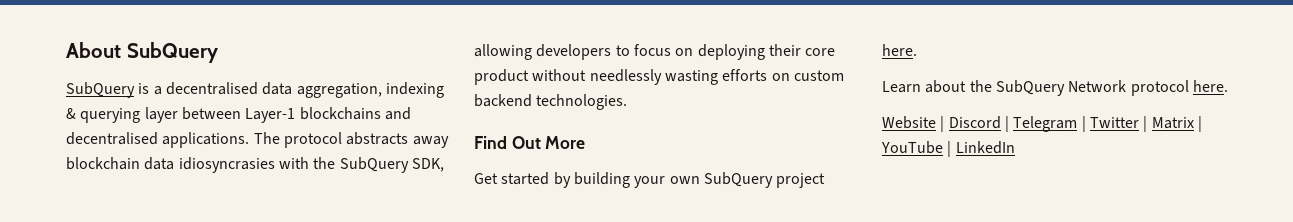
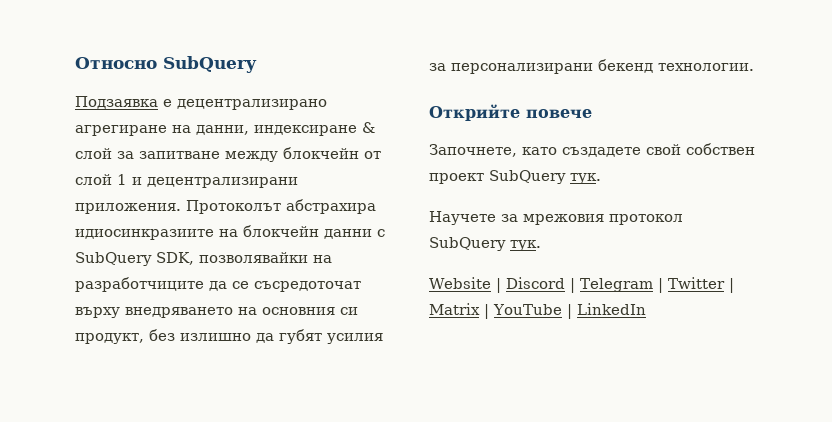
- About SubQuery
+ Относно SubQuery
- SubQuery is a decentralised data aggregation, indexing & querying layer between Layer-1 blockchains and decentralised applications. The protocol abstracts away blockchain data idiosyncrasies with the SubQuery SDK, allowing developers to focus on deploying their core product without needlessly wasting efforts on custom backend technologies.
- Find Out More
- Get started by building your own SubQuery project here.
- Learn about the SubQuery Network protocol here.
+ Подзаявка е децентрализирано агрегиране на данни, индексиране & слой за запитване между блокчейн от слой 1 и децентрализирани приложения. Протоколът абстрахира идиосинкразиите на блокчейн данни с SubQuery SDK, позволявайки на разработчиците да се съсредоточат върху внедряването на основния си продукт, без излишно да губят усилия за персонализирани бекенд технологии.
+ Открийте повече
+ Започнете, като създадете свой собствен проект SubQuery тук.
+ Научете за мрежовия протокол SubQuery тук.

